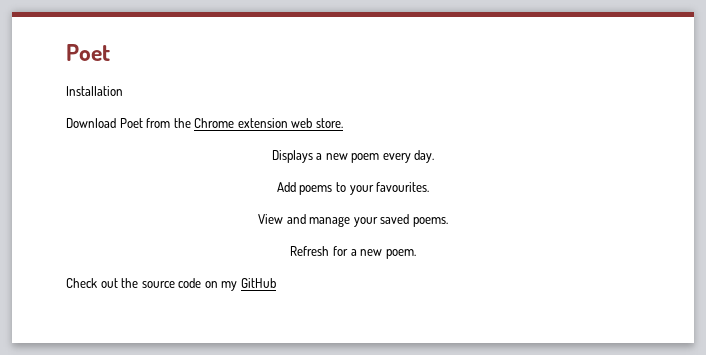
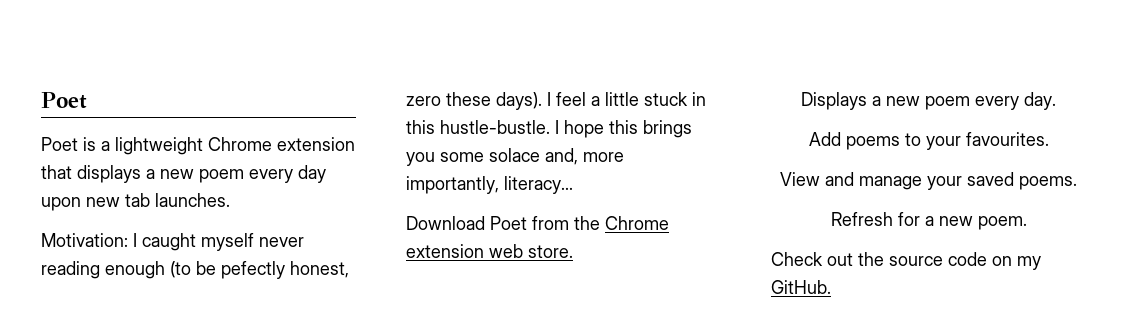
- Installation
+ Poet is a lightweight Chrome extension that displays a new poem every day upon new tab launches.
+ Motivation: I caught myself never reading enough (to be pefectly honest, zero these days). I feel a little stuck in this hustle-bustle. I hope this brings you some solace and, more importantly, literacy...
- Check out the source code on my GitHub
+ Check out the source code on my GitHub.

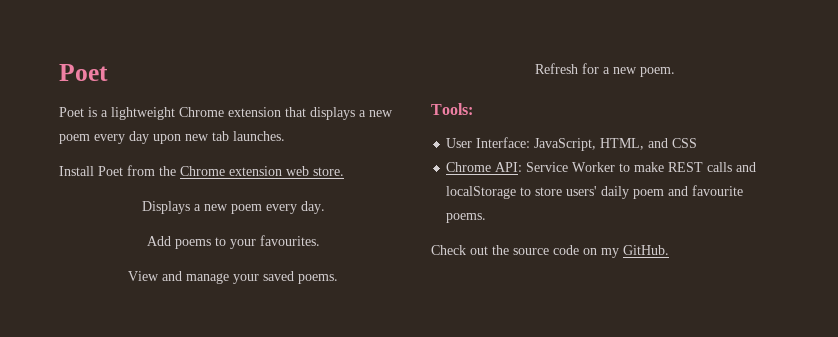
- Motivation: I caught myself never reading enough (to be pefectly honest, zero these days). I feel a little stuck in this hustle-bustle. I hope this brings you some solace and, more importantly, literacy...
- Download Poet from the Chrome extension web store.
+ Install Poet from the Chrome extension web store.
+ Tools:
+ User Interface: JavaScript, HTML, and CSS
+ Chrome API: Service Worker to make REST calls and localStorage to store users' daily poem and favourite poems.

